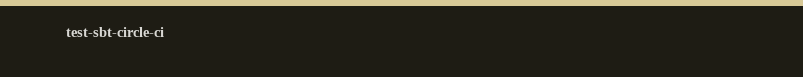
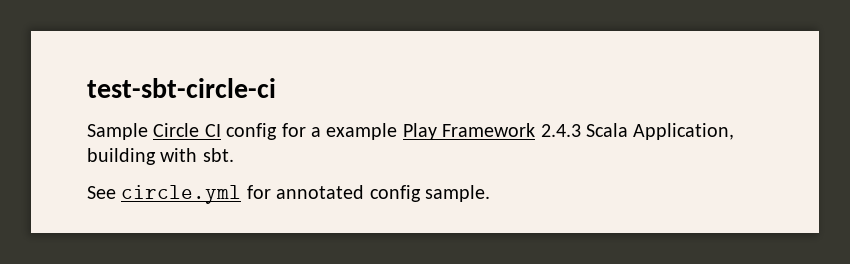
+ Sample Circle CI config for a example Play Framework 2.4.3 Scala Application, building with sbt.
+ See circle.yml for annotated config sample.

